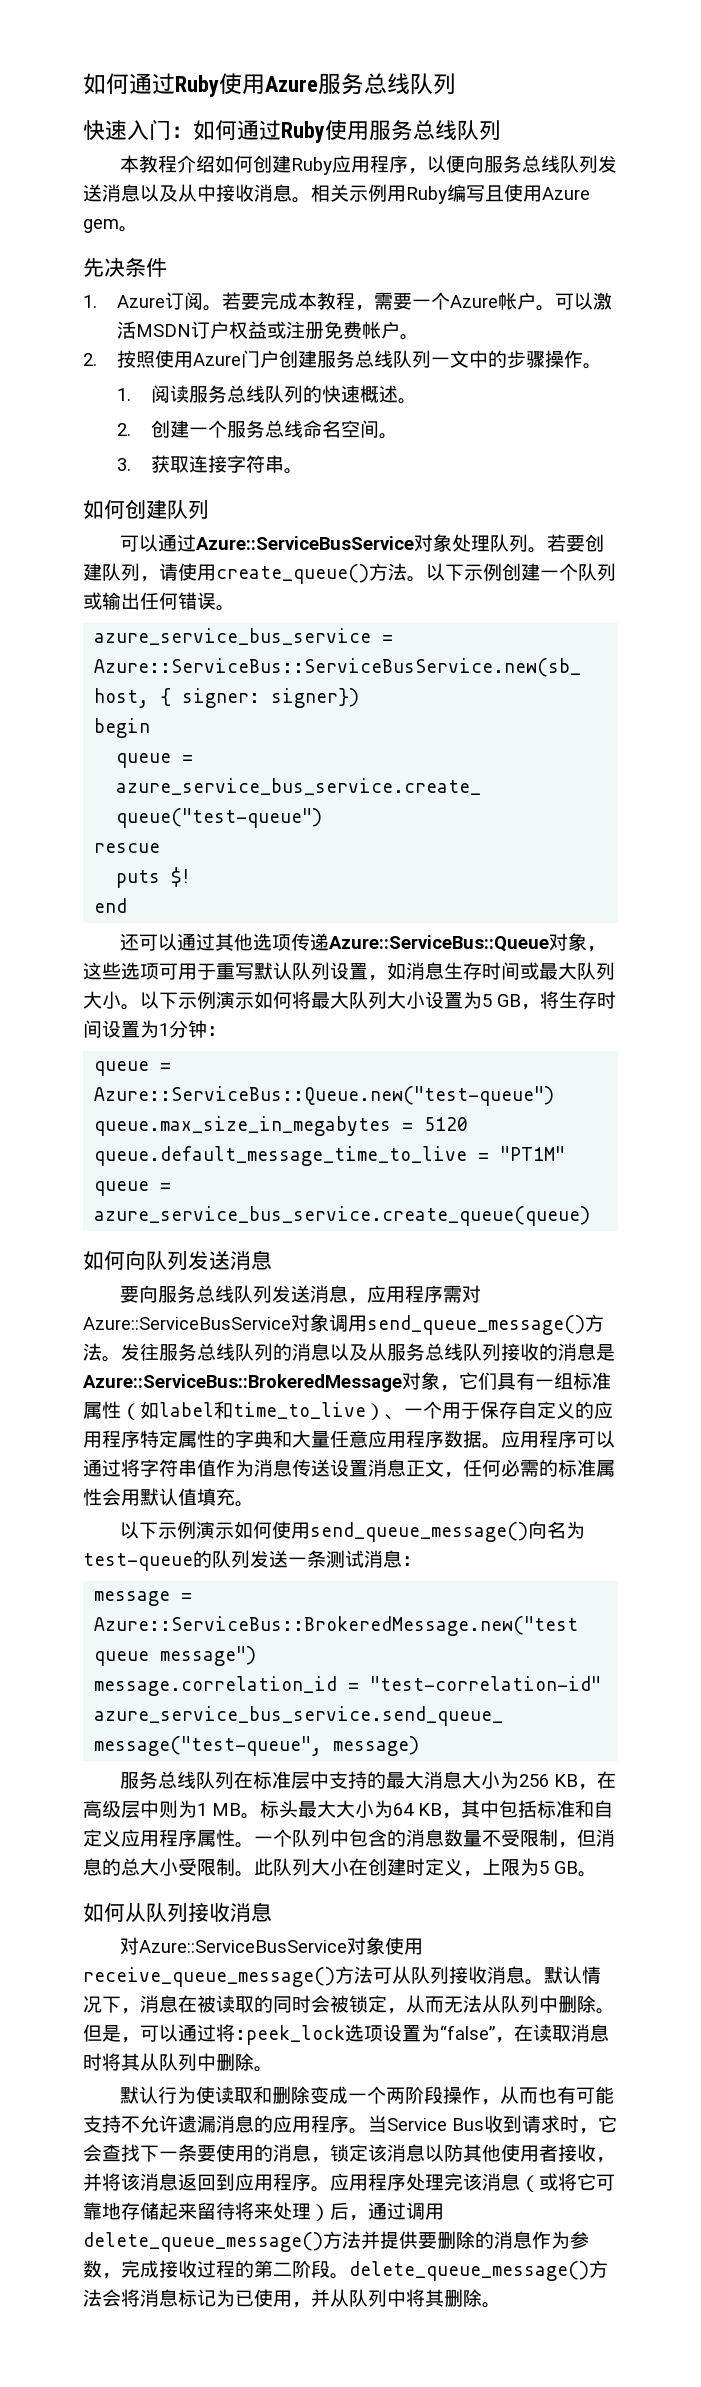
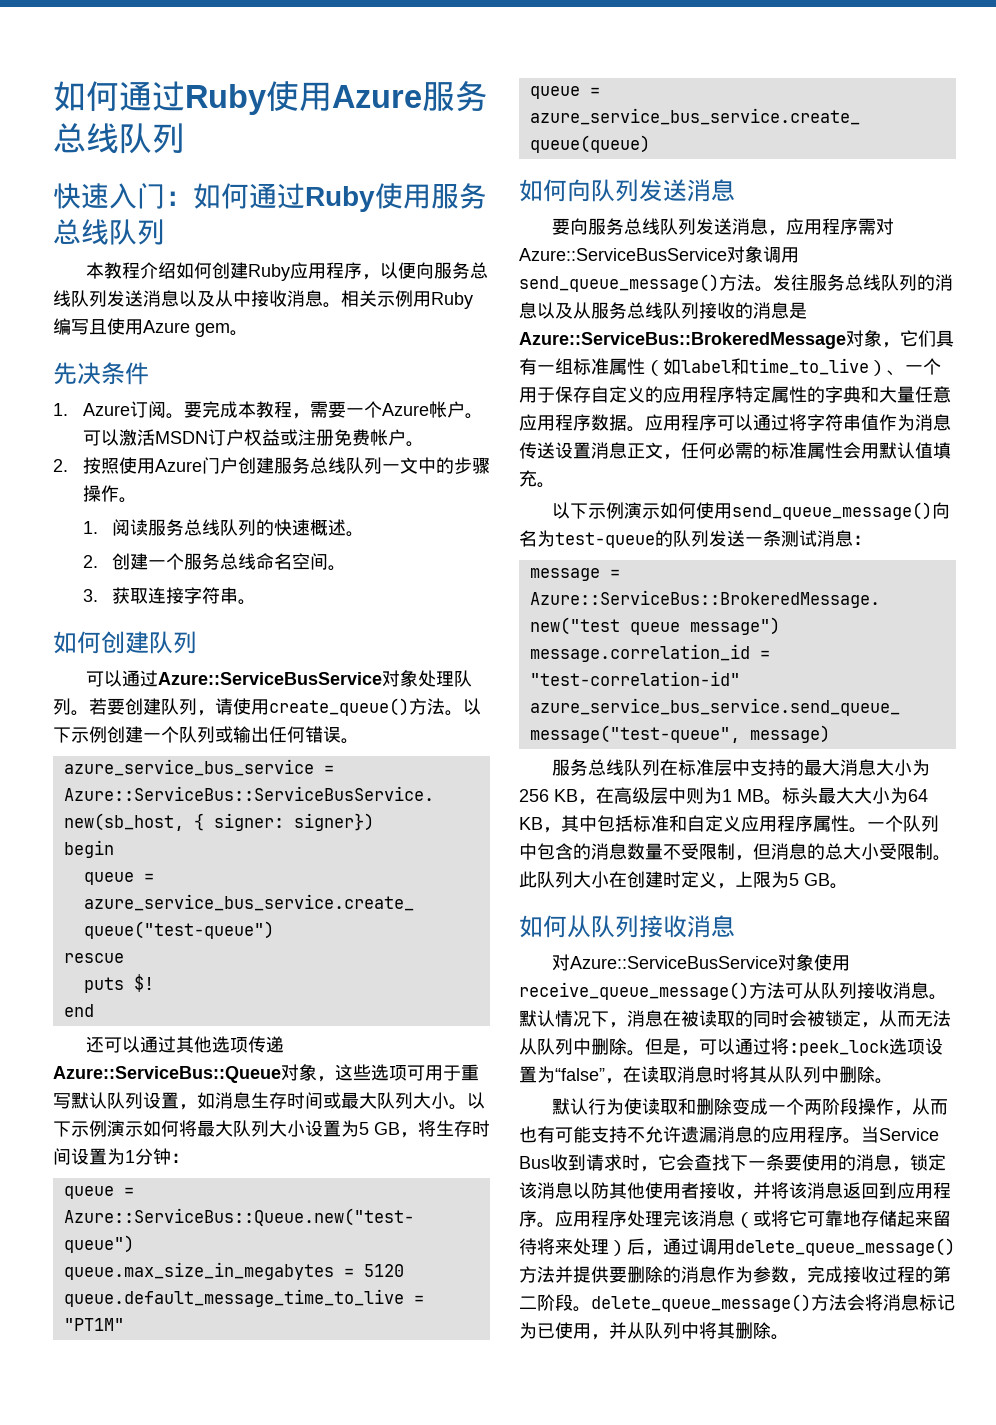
- 若要完成本教程，需要一个Azure帐户。
+ 要完成本教程，需要一个Azure帐户。

